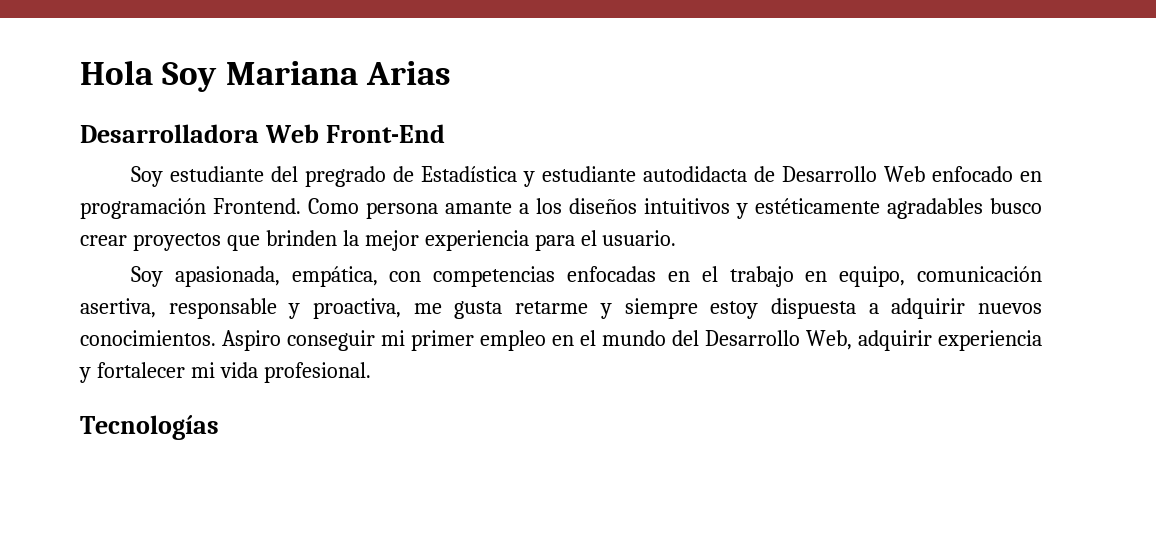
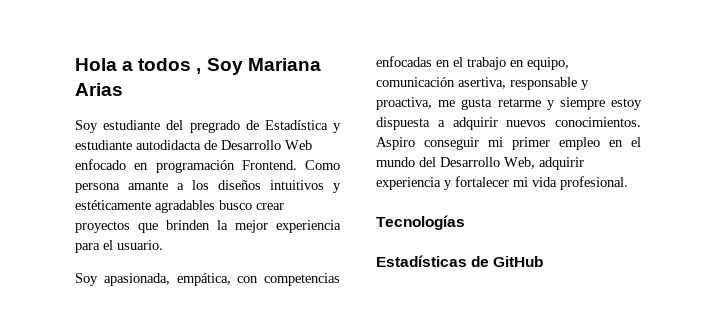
- Hola Soy Mariana Arias
+ Hola a todos , Soy Mariana Arias
- Desarrolladora Web Front-End
+ Estadísticas de GitHub

